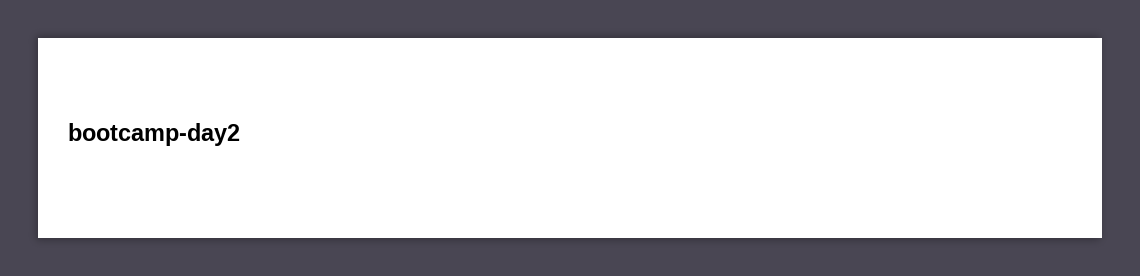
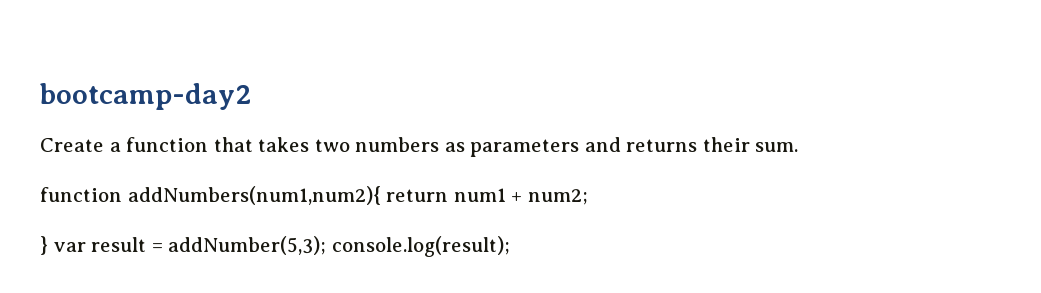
+ Create a function that takes two numbers as parameters and returns their sum.
+ function addNumbers(num1,num2){ return num1 + num2;
+ } var result = addNumber(5,3); console.log(result);

